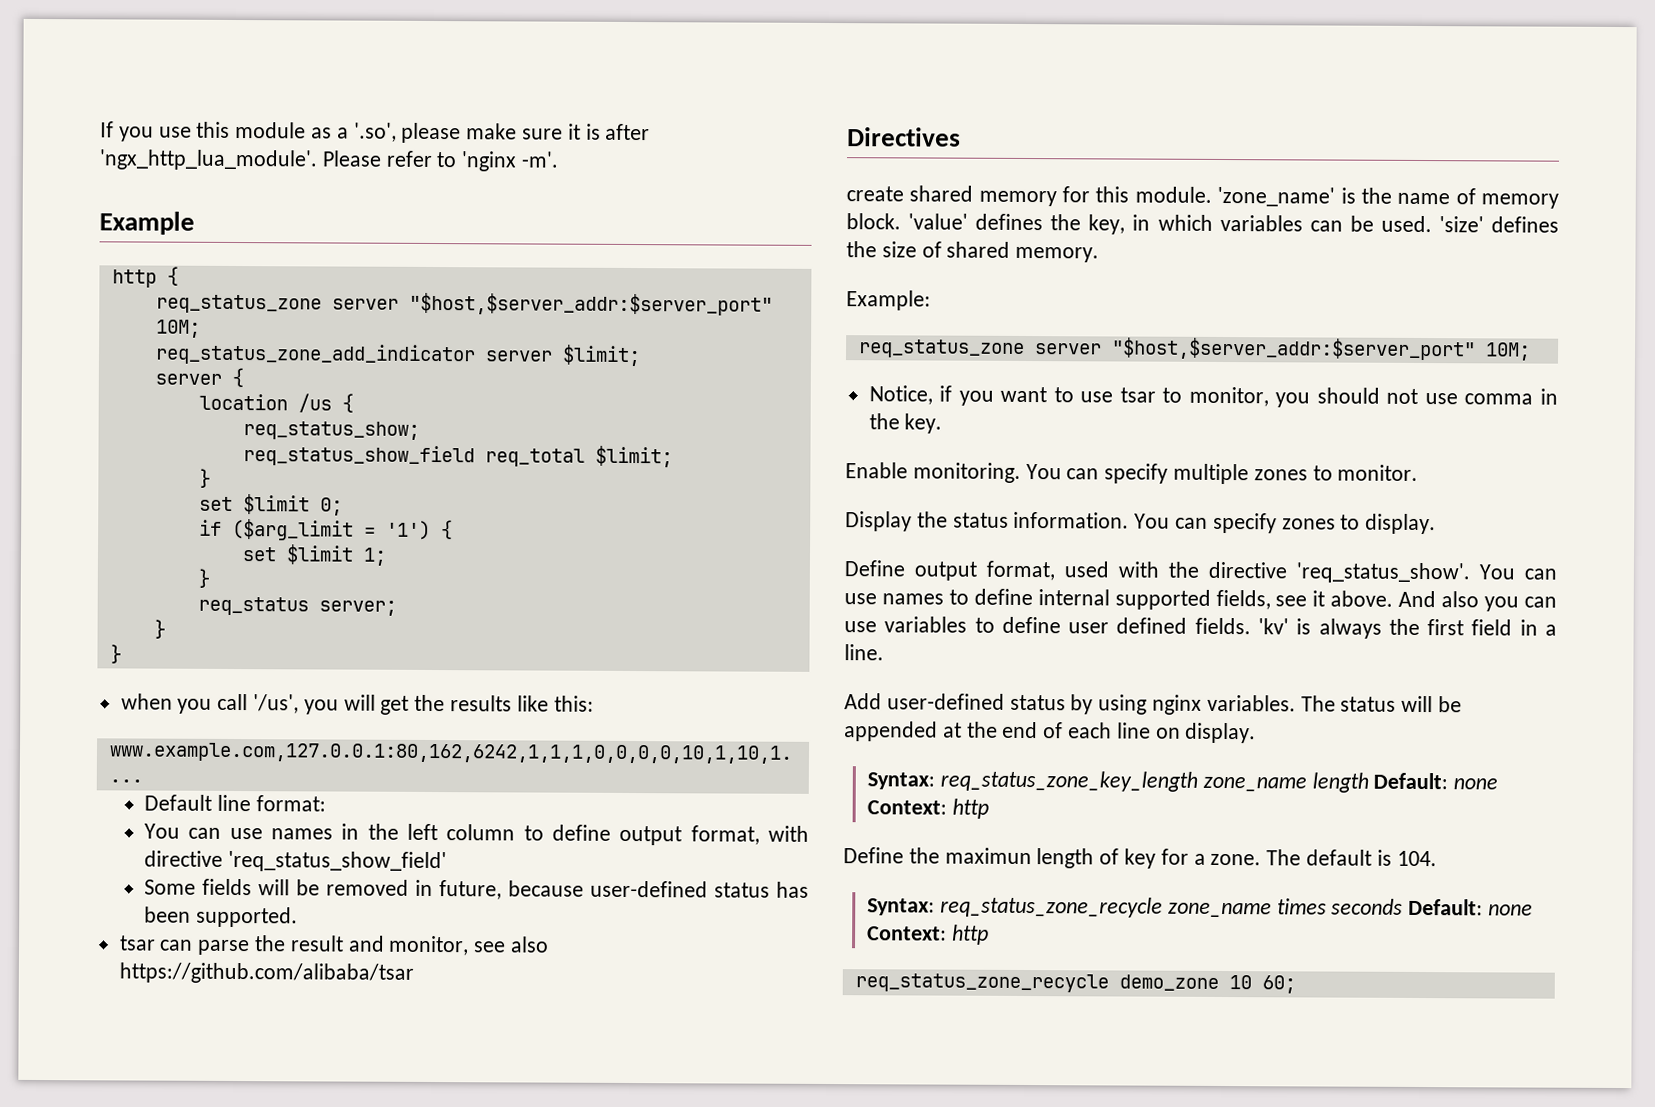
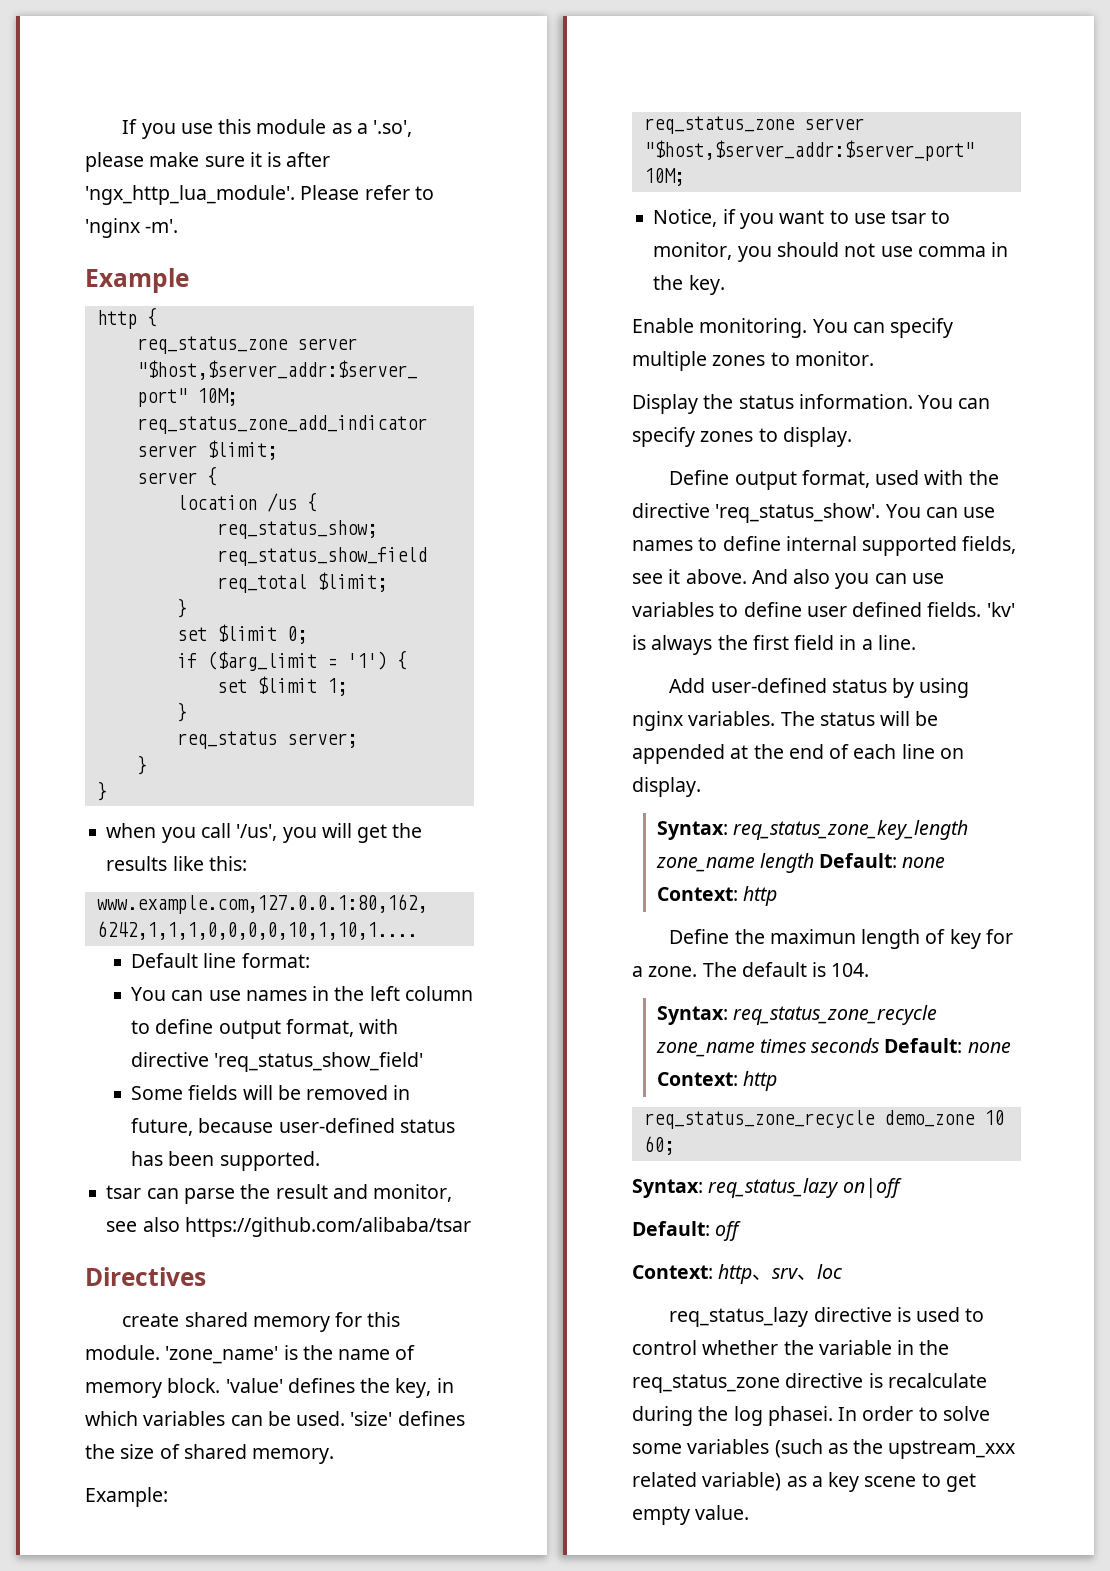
+ Syntax: req_status_lazy on|off
+ Default: off
+ Context: http、srv、loc
+ req_status_lazy directive is used to control whether the variable in the req_status_zone directive is recalculate during the log phasei. In order to solve some variables (such as the upstream_xxx related variable) as a key scene to get empty value.

